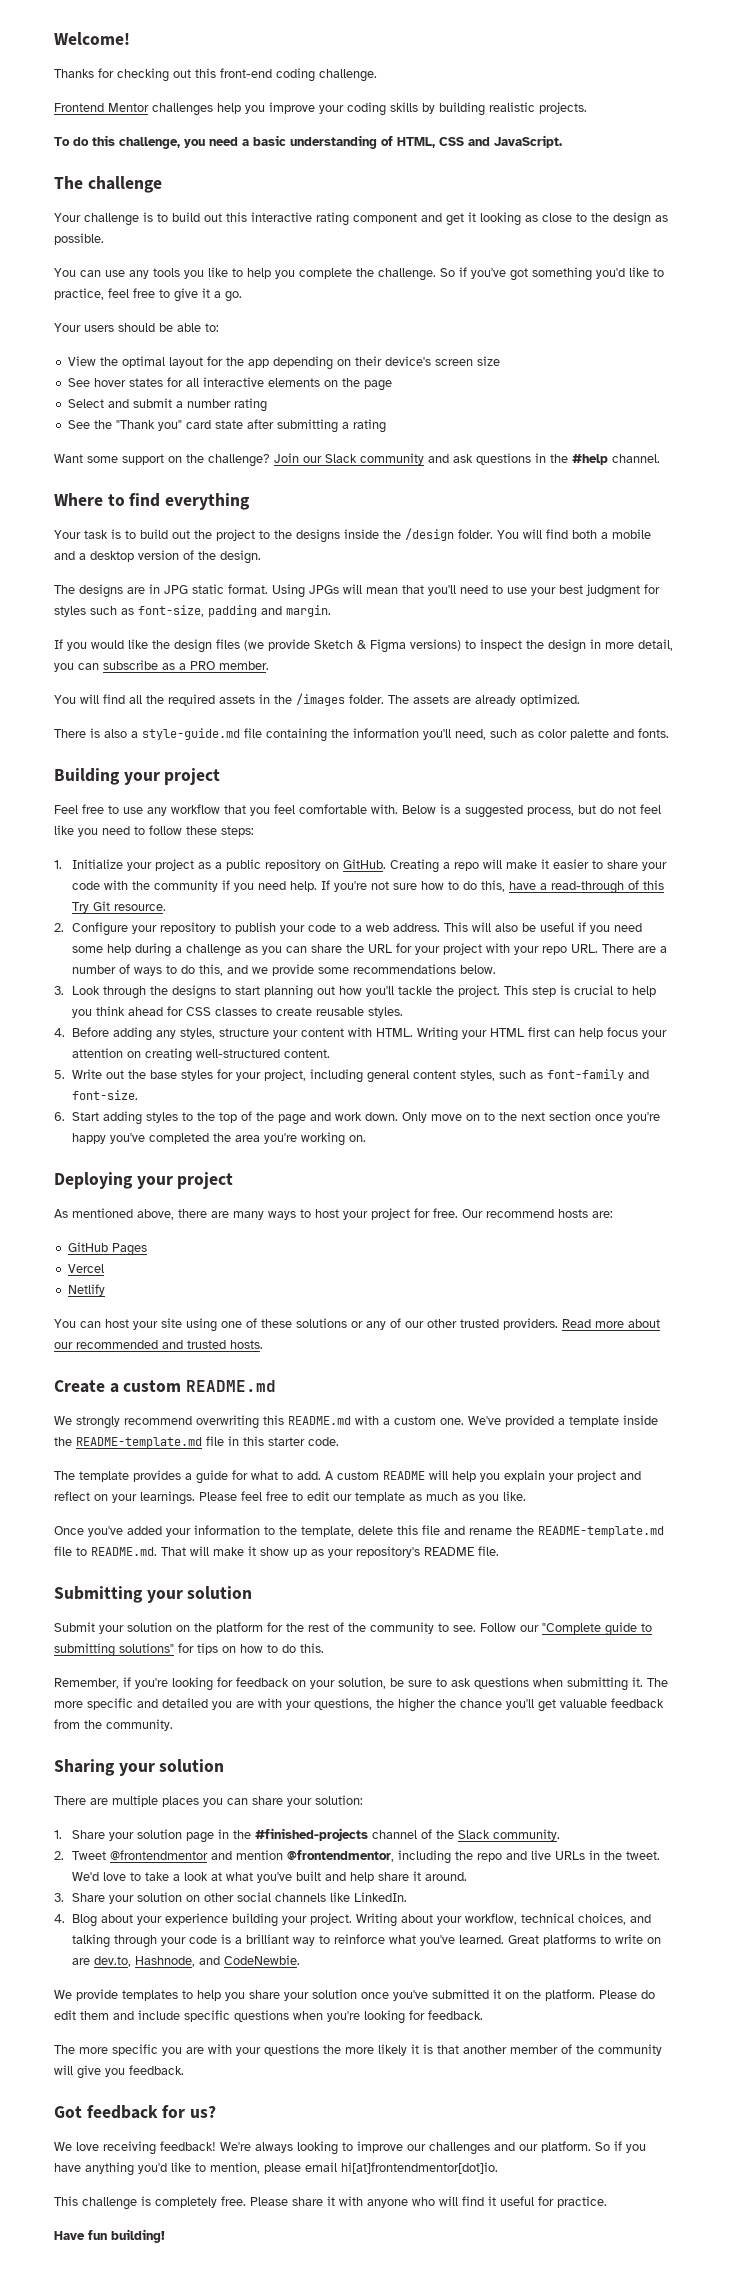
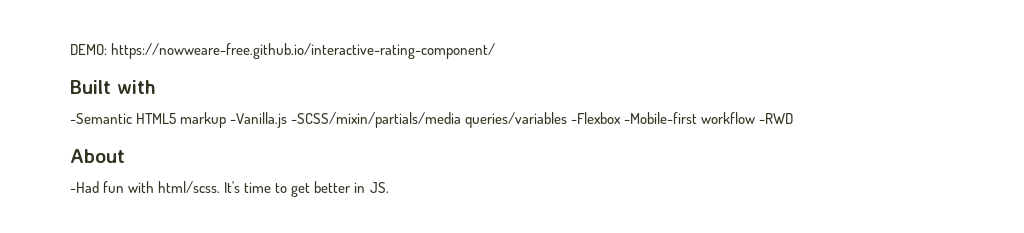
- Welcome!
- Thanks for checking out this front-end coding challenge.
- Frontend Mentor challenges help you improve your coding skills by building realistic projects.
- To do this challenge, you need a basic understanding of HTML, CSS and JavaScript.
- The challenge
- Your challenge is to build out this interactive rating component and get it looking as close to the design as possible.
- You can use any tools you like to help you complete the challenge. So if you've got something you'd like to practice, feel free to give it a go.
- Your users should be able to:
- View the optimal layout for the app depending on their device's screen size
- See hover states for all interactive elements on the page
- Select and submit a number rating
- See the "Thank you" card state after submitting a rating
- Want some support on the challenge? Join our Slack community and ask questions in the #help channel.
- Where to find everything
- Your task is to build out the project to the designs inside the /design folder. You will find both a mobile and a desktop version of the design.
- The designs are in JPG static format. Using JPGs will mean that you'll need to use your best judgment for styles such as font-size, padding and margin.
- If you would like the design files (we provide Sketch & Figma versions) to inspect the design in more detail, you can subscribe as a PRO member.
- You will find all the required assets in the /images folder. The assets are already optimized.
- There is also a style-guide.md file containing the information you'll need, such as color palette and fonts.
- Building your project
- Feel free to use any workflow that you feel comfortable with. Below is a suggested process, but do not feel like you need to follow these steps:
- 1. Initialize your project as a public repository on GitHub. Creating a repo will make it easier to share your code with the community if you need help. If you're not sure how to do this, have a read-through of this Try Git resource.
- 2. Configure your repository to publish your code to a web address. This will also be useful if you need some help during a challenge as you can share the URL for your project with your repo URL. There are a number of ways to do this, and we provide some recommendations below.
- 3. Look through the designs to start planning out how you'll tackle the project. This step is crucial to help you think ahead for CSS classes to create reusable styles.
- 4. Before adding any styles, structure your content with HTML. Writing your HTML first can help focus your attention on creating well-structured content.
- 5. Write out the base styles for your project, including general content styles, such as font-family and font-size.
- 6. Start adding styles to the top of the page and work down. Only move on to the next section once you're happy you've completed the area you're working on.
- Deploying your project
- As mentioned above, there are many ways to host your project for free. Our recommend hosts are:
- GitHub Pages
- Vercel
- Netlify
- You can host your site using one of these solutions or any of our other trusted providers. Read more about our recommended and trusted hosts.
- Create a custom README.md
- We strongly recommend overwriting this README.md with a custom one. We've provided a template inside the README-template.md file in this starter code.
- The template provides a guide for what to add. A custom README will help you explain your project and reflect on your learnings. Please feel free to edit our template as much as you like.
- Once you've added your information to the template, delete this file and rename the README-template.md file to README.md. That will make it show up as your repository's README file.
- Submitting your solution
- Submit your solution on the platform for the rest of the community to see. Follow our "Complete guide to submitting solutions" for tips on how to do this.
- Remember, if you're looking for feedback on your solution, be sure to ask questions when submitting it. The more specific and detailed you are with your questions, the higher the chance you'll get valuable feedback from the community.
- Sharing your solution
- There are multiple places you can share your solution:
- 1. Share your solution page in the #finished-projects channel of the Slack community.
- 2. Tweet @frontendmentor and mention @frontendmentor, including the repo and live URLs in the tweet. We'd love to take a look at what you've built and help share it around.
- 3. Share your solution on other social channels like LinkedIn.
- 4. Blog about your experience building your project. Writing about your workflow, technical choices, and talking through your code is a brilliant way to reinforce what you've learned. Great platforms to write on are dev.to, Hashnode, and CodeNewbie.
- We provide templates to help you share your solution once you've submitted it on the platform. Please do edit them and include specific questions when you're looking for feedback.
- The more specific you are with your questions the more likely it is that another member of the community will give you feedback.
- Got feedback for us?
- We love receiving feedback! We're always looking to improve our challenges and our platform. So if you have anything you'd like to mention, please email hi[at]frontendmentor[dot]io.
- This challenge is completely free. Please share it with anyone who will find it useful for practice.
- Have fun building!
+ DEMO: https://nowweare-free.github.io/interactive-rating-component/
+ Built with
+ -Semantic HTML5 markup -Vanilla.js -SCSS/mixin/partials/media queries/variables -Flexbox -Mobile-first workflow -RWD
+ About
+ -Had fun with html/scss. It's time to get better in JS.

